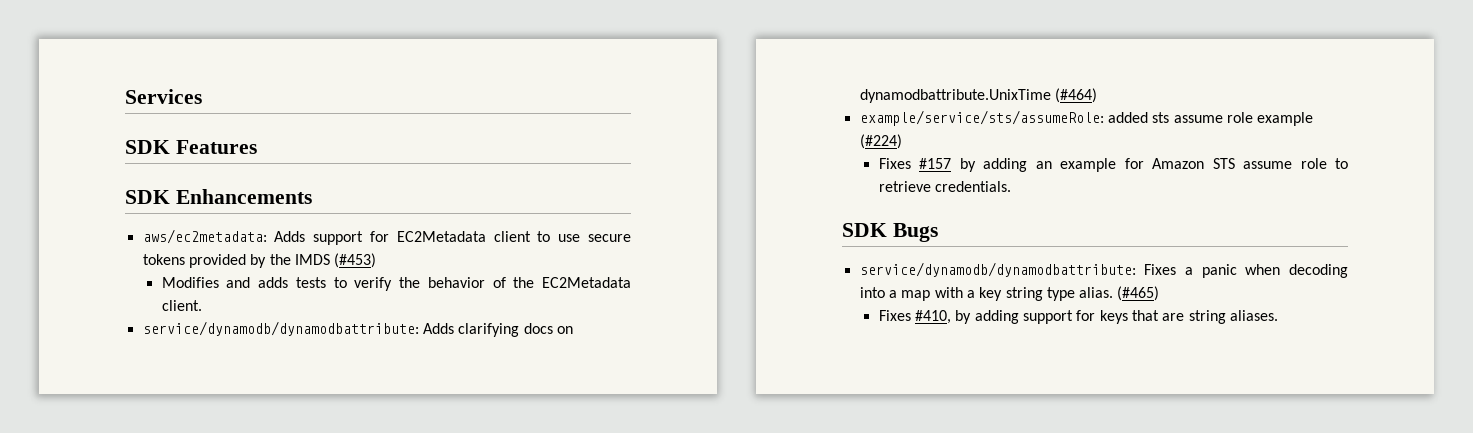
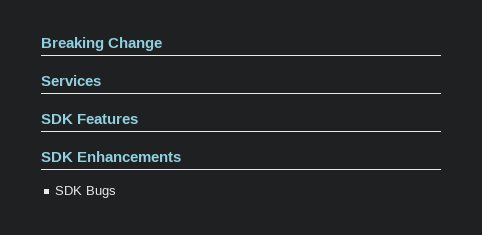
+ Breaking Change
- aws/ec2metadata: Adds support for EC2Metadata client to use secure tokens provided by the IMDS (#453)
- Modifies and adds tests to verify the behavior of the EC2Metadata client.
- service/dynamodb/dynamodbattribute: Adds clarifying docs on dynamodbattribute.UnixTime (#464)
- example/service/sts/assumeRole: added sts assume role example (#224)
- Fixes #157 by adding an example for Amazon STS assume role to retrieve credentials.
  SDK Bugs
- service/dynamodb/dynamodbattribute: Fixes a panic when decoding into a map with a key string type alias. (#465)
- Fixes #410, by adding support for keys that are string aliases.

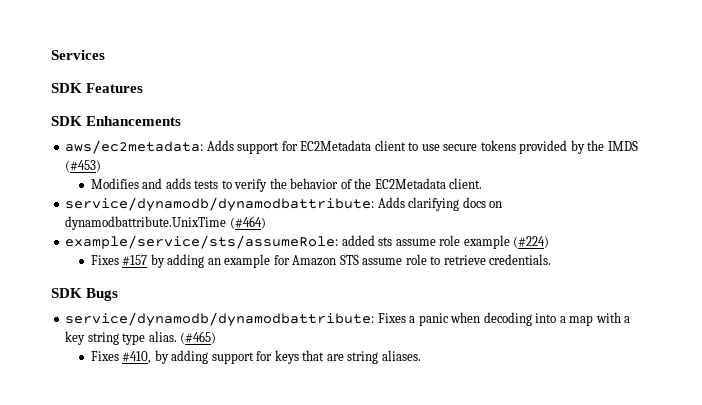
- Breaking Change
+ aws/ec2metadata: Adds support for EC2Metadata client to use secure tokens provided by the IMDS (#453)
+ Modifies and adds tests to verify the behavior of the EC2Metadata client.
+ service/dynamodb/dynamodbattribute: Adds clarifying docs on dynamodbattribute.UnixTime (#464)
+ example/service/sts/assumeRole: added sts assume role example (#224)
+ Fixes #157 by adding an example for Amazon STS assume role to retrieve credentials.
  SDK Bugs
+ service/dynamodb/dynamodbattribute: Fixes a panic when decoding into a map with a key string type alias. (#465)
+ Fixes #410, by adding support for keys that are string aliases.

